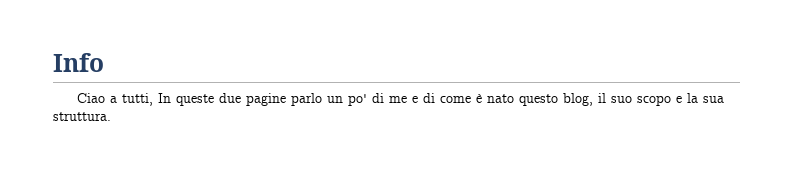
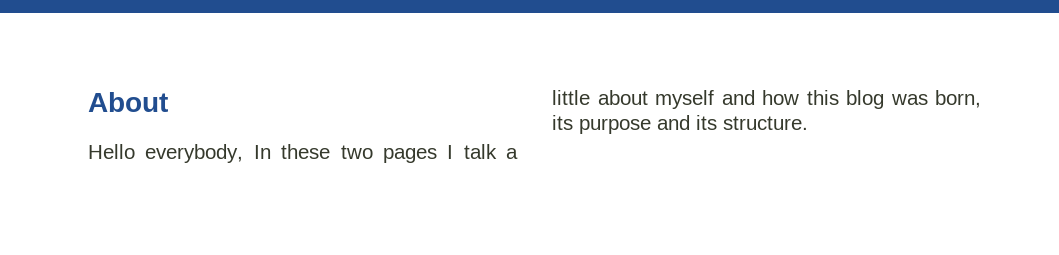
- Info
- Ciao a tutti, In queste due pagine parlo un po' di me e di come è nato questo blog, il suo scopo e la sua struttura.
+ About
+ Hello everybody, In these two pages I talk a little about myself and how this blog was born, its purpose and its structure.

